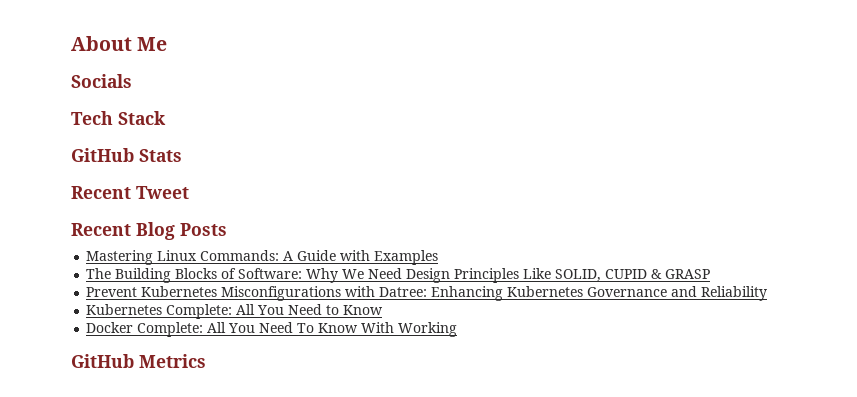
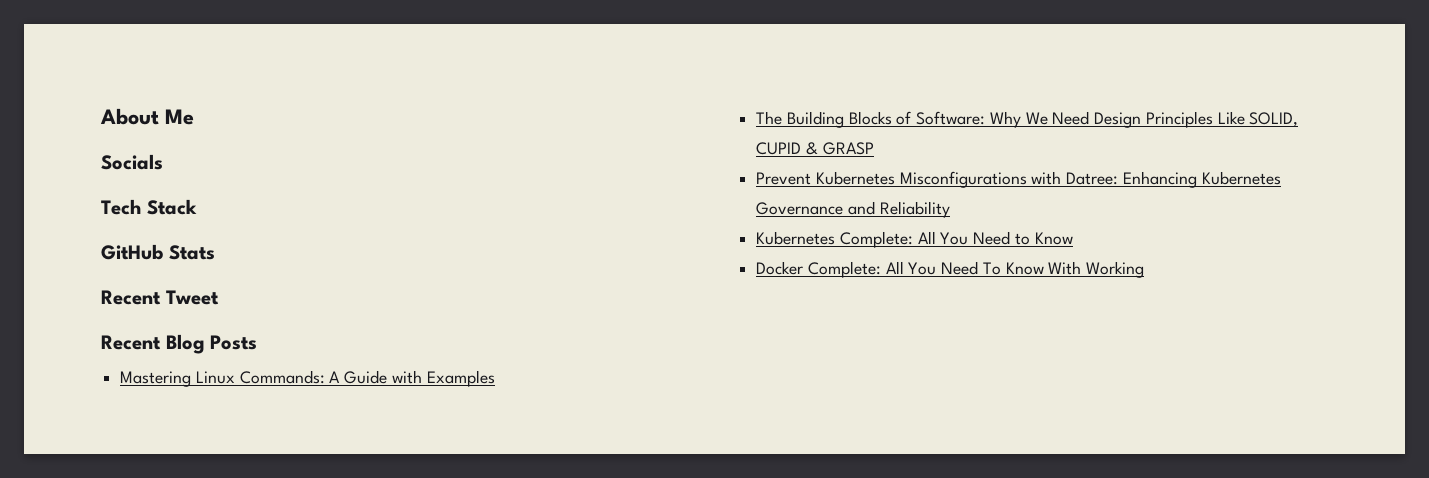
- GitHub Metrics

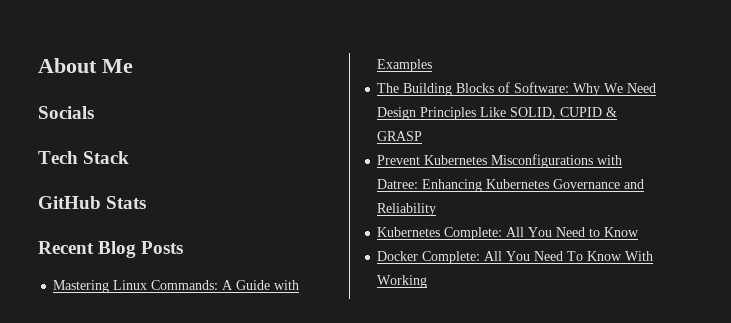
- Recent Tweet

